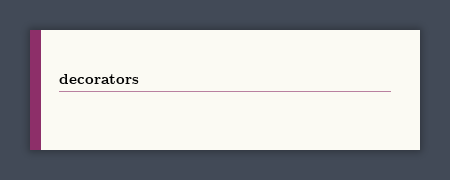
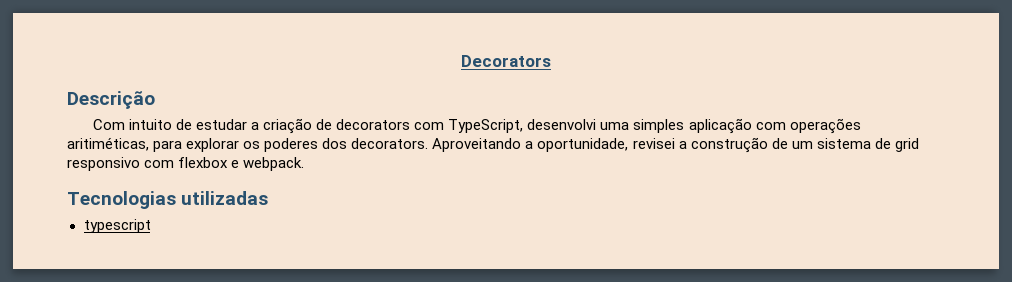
- decorators
+ Decorators
+ Descrição
+ Com intuito de estudar a criação de decorators com TypeScript, desenvolvi uma simples aplicação com operações aritiméticas, para explorar os poderes dos decorators. Aproveitando a oportunidade, revisei a construção de um sistema de grid responsivo com flexbox e webpack.
+ Tecnologias utilizadas
+ typescript

